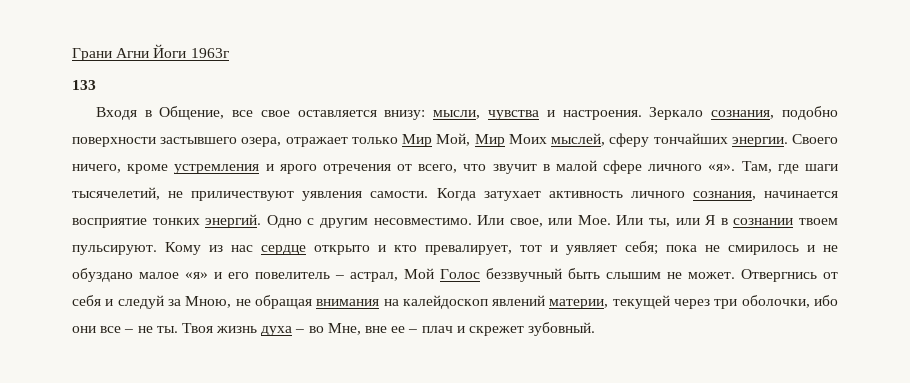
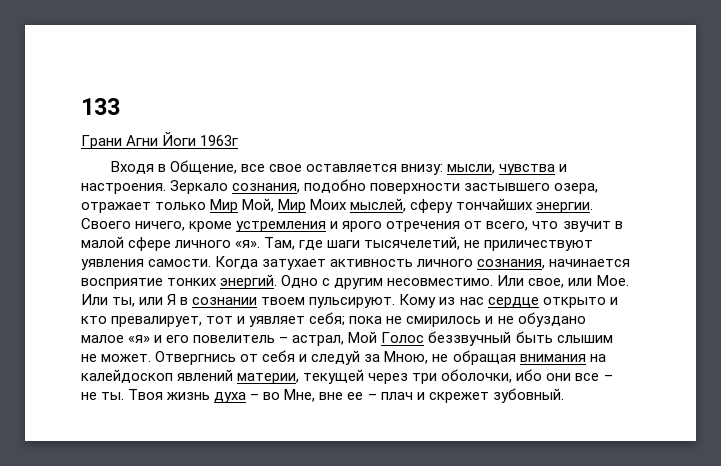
+ 133
- 133

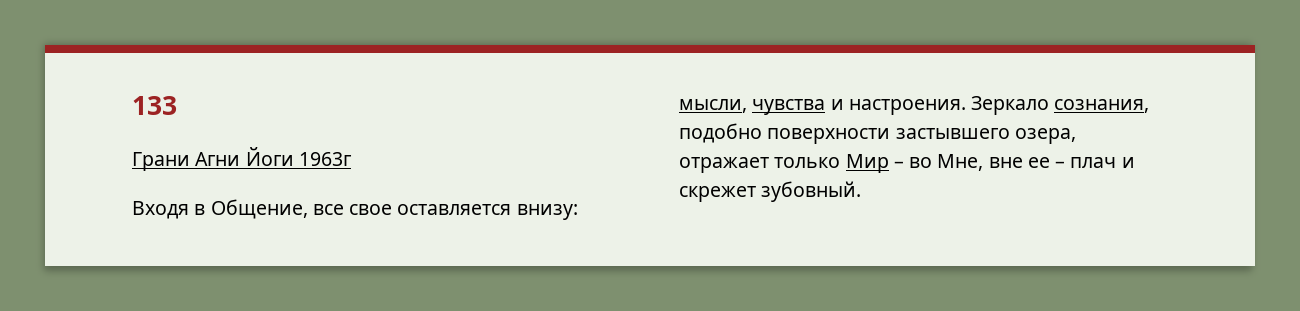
- Зеркало сознания, подобно поверхности застывшего озера, отражает только Мир Мой, Мир Моих мыслей, сферу тончайших энергии. Своего ничего, кроме устремления и ярого отречения от всего, что звучит в малой сфере личного «я». Там, где шаги тысячелетий, не приличествуют уявления самости. Когда затухает активность личного сознания, начинается восприятие тонких энергий. Одно с другим несовместимо. Или свое, или Мое. Или ты, или Я в сознании твоем пульсируют. Кому из нас сердце открыто и кто превалирует, тот и уявляет себя; пока не смирилось и не обуздано малое «я» и его повелитель – астрал, Мой Голос беззвучный быть слышим не может. Отвергнись от себя и следуй за Мною, не обращая внимания на калейдоскоп явлений материи, текущей через три оболочки, ибо они все – не ты. Твоя жизнь духа – во Мне, вне ее – плач и скрежет зубовный.
+ Зеркало сознания, подобно поверхности застывшего озера, отражает только Мир – во Мне, вне ее – плач и скрежет зубовный.

